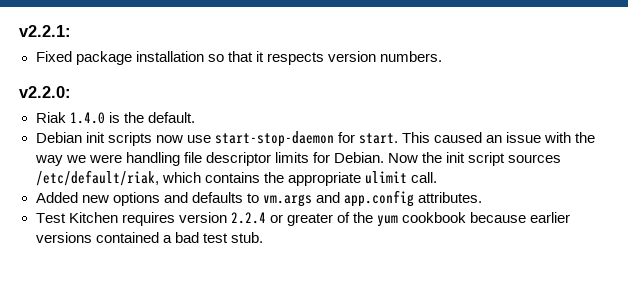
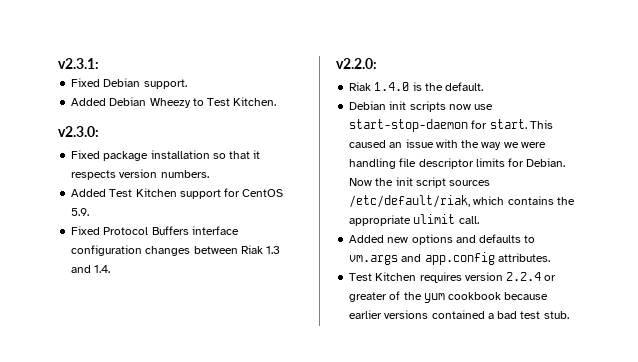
- v2.2.1:
+ v2.3.1:
+ Fixed Debian support.
+ Added Debian Wheezy to Test Kitchen.
+ v2.3.0:
+ Added Test Kitchen support for CentOS 5.9.
+ Fixed Protocol Buffers interface configuration changes between Riak 1.3 and 1.4.

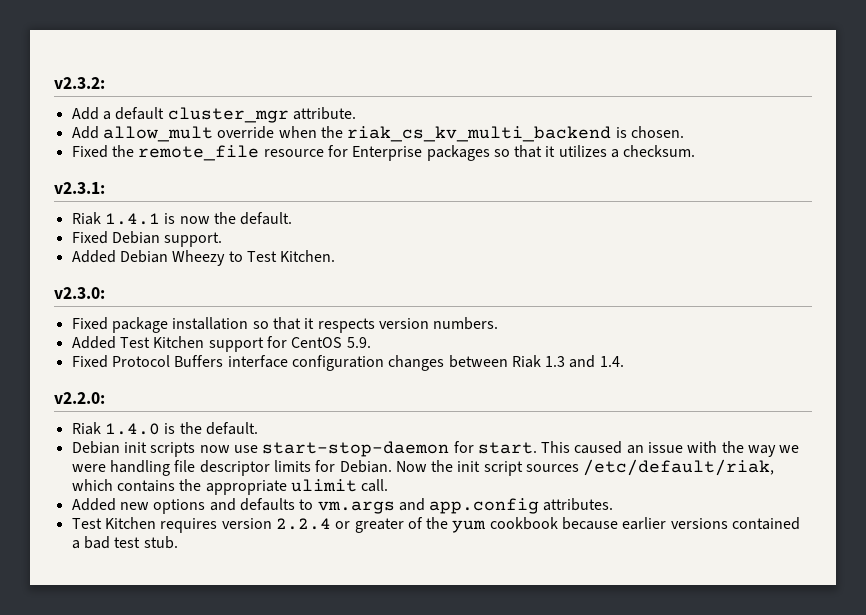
+ v2.3.2:
+ Add a default cluster_mgr attribute.
+ Add allow_mult override when the riak_cs_kv_multi_backend is chosen.
+ Fixed the remote_file resource for Enterprise packages so that it utilizes a checksum.
  v2.3.1:
+ Riak 1.4.1 is now the default.

